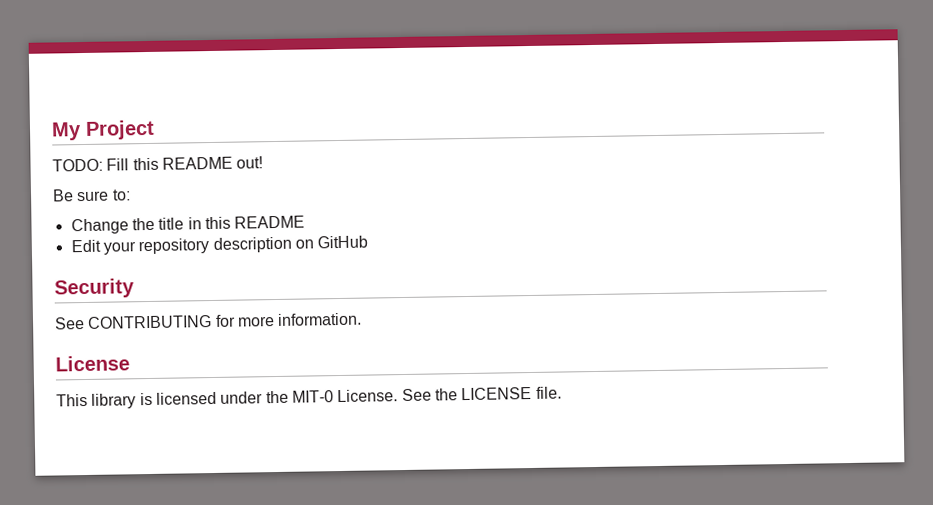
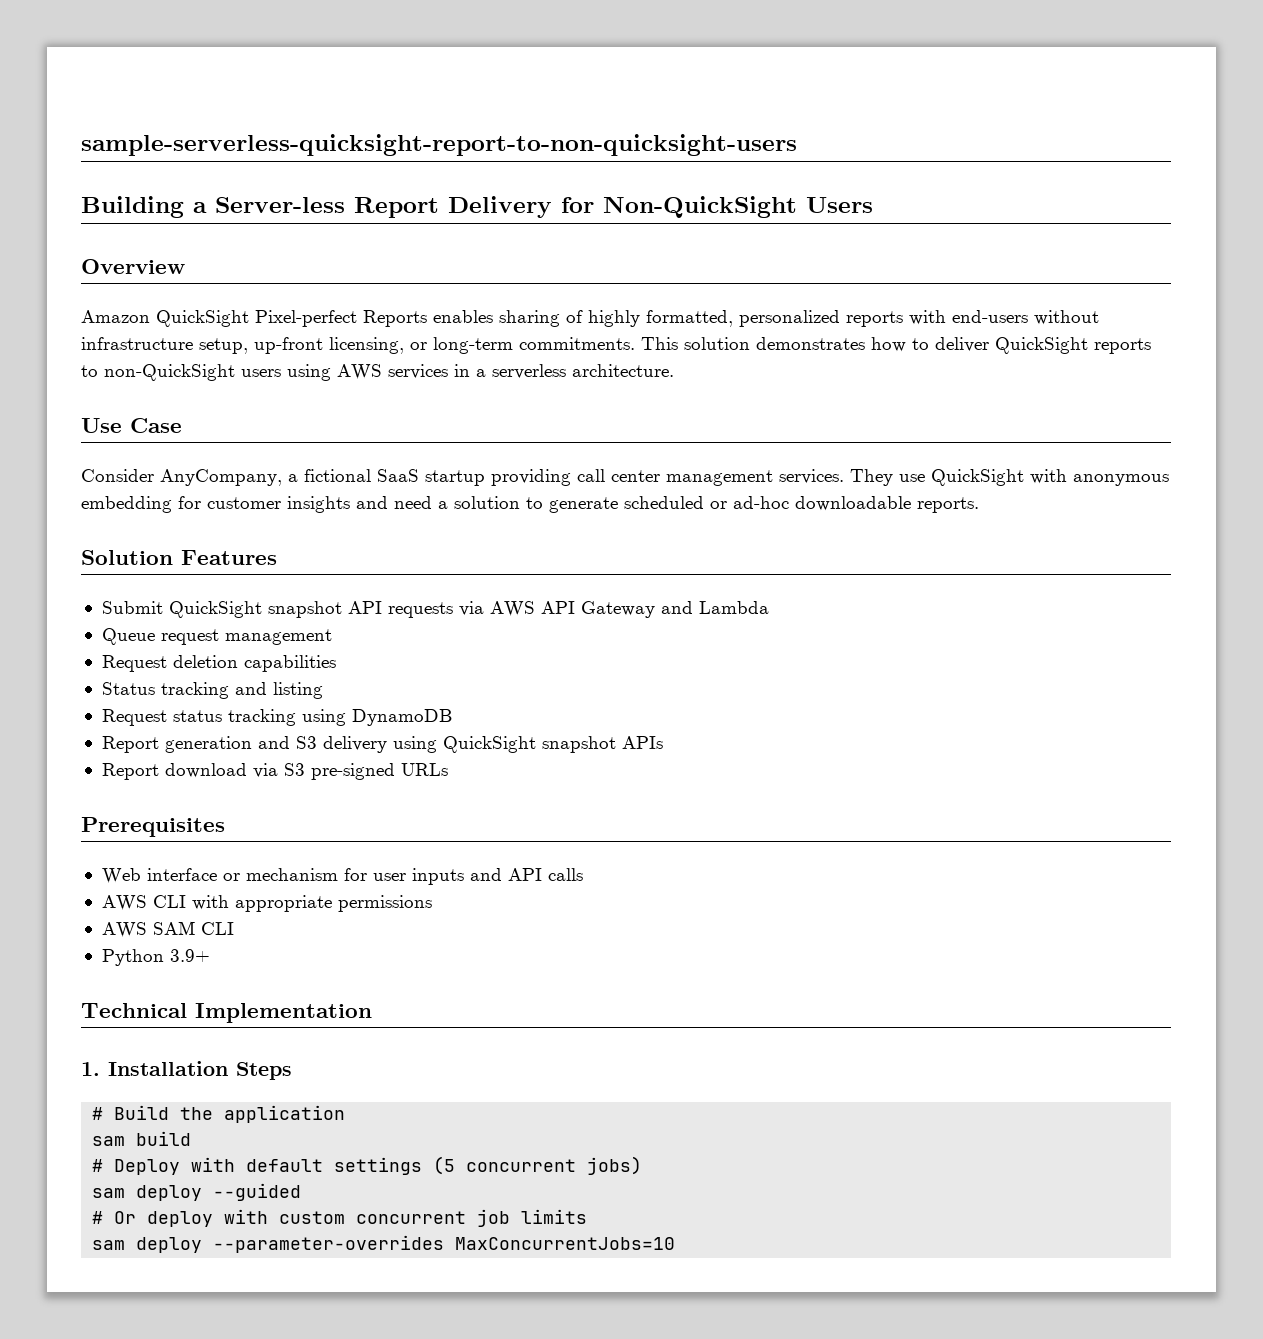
- My Project
- TODO: Fill this README out!
- Be sure to:
- Change the title in this README
- Edit your repository description on GitHub
- Security
- See CONTRIBUTING for more information.
- License
- This library is licensed under the MIT-0 License. See the LICENSE file.
+ sample-serverless-quicksight-report-to-non-quicksight-users
+ Building a Server-less Report Delivery for Non-QuickSight Users
+ Overview
+ Amazon QuickSight Pixel-perfect Reports enables sharing of highly formatted, personalized reports with end-users without infrastructure setup, up-front licensing, or long-term commitments. This solution demonstrates how to deliver QuickSight reports to non-QuickSight users using AWS services in a serverless architecture.
+ Use Case
+ Consider AnyCompany, a fictional SaaS startup providing call center management services. They use QuickSight with anonymous embedding for customer insights and need a solution to generate scheduled or ad-hoc downloadable reports.
+ Solution Features
+ Submit QuickSight snapshot API requests via AWS API Gateway and Lambda
+ Queue request management
+ Request deletion capabilities
+ Status tracking and listing
+ Request status tracking using DynamoDB
+ Report generation and S3 delivery using QuickSight snapshot APIs
+ Report download via S3 pre-signed URLs
+ Prerequisites
+ Web interface or mechanism for user inputs and API calls
+ AWS CLI with appropriate permissions
+ AWS SAM CLI
+ Python 3.9+
+ Technical Implementation
+ 1. Installation Steps
+ # Build the application
+ sam build
+ # Deploy with default settings (5 concurrent jobs)
+ sam deploy --guided
+ # Or deploy with custom concurrent job limits
+ sam deploy --parameter-overrides MaxConcurrentJobs=10

